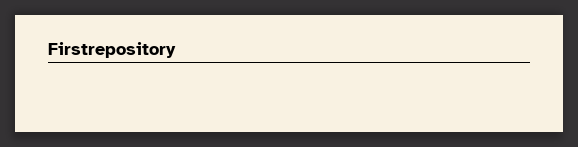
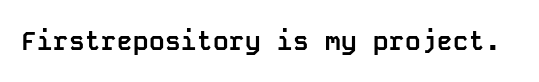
- Firstrepository
+ Firstrepository is my project.

